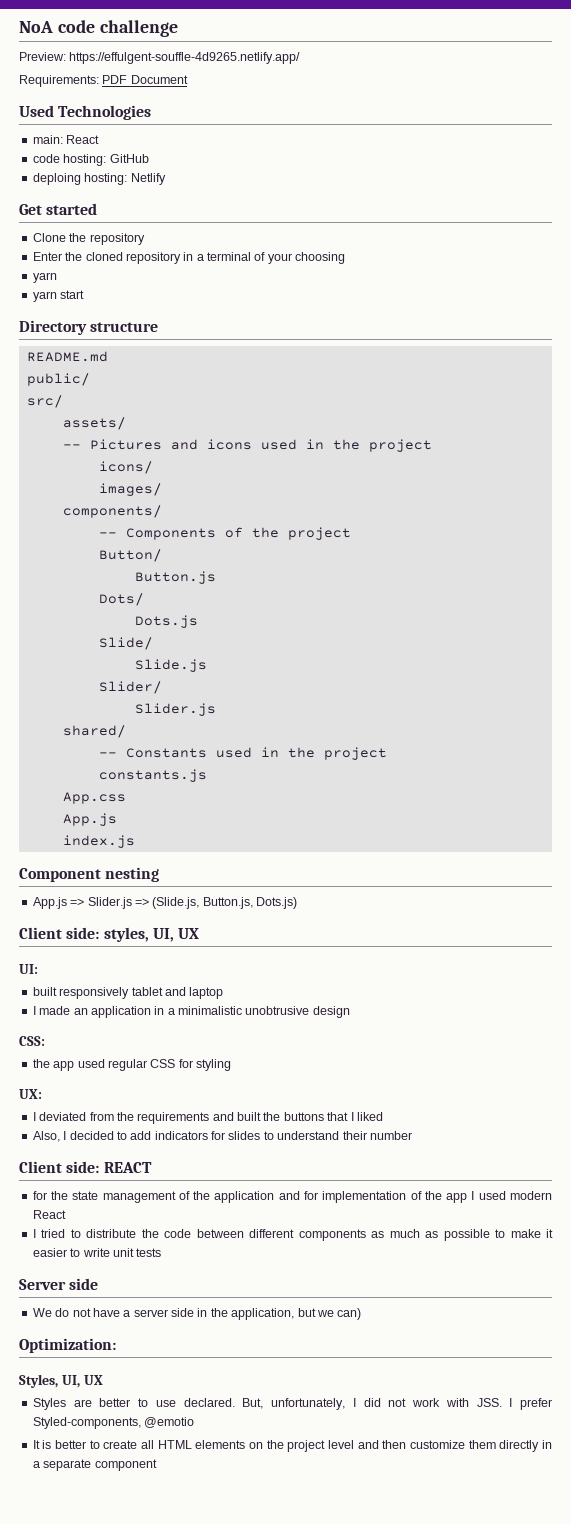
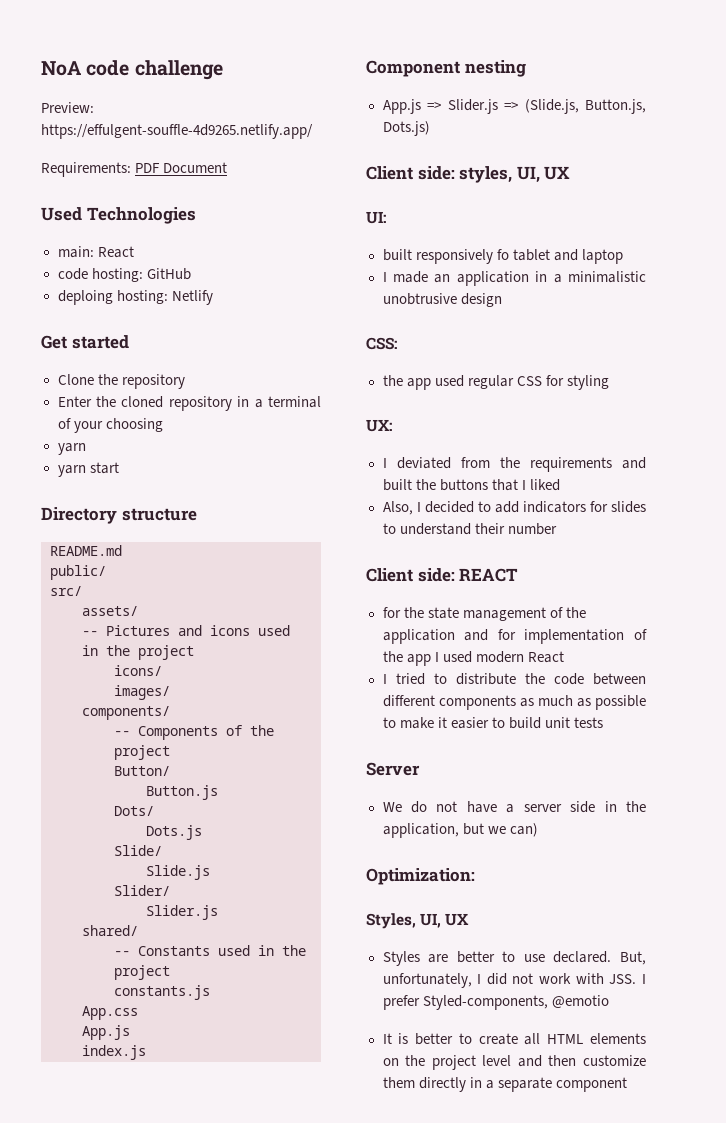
- built responsively tablet and laptop
+ built responsively fo tablet and laptop
- I tried to distribute the code between different components as much as possible to make it easier to write unit tests
+ I tried to distribute the code between different components as much as possible to make it easier to build unit tests
- Server side
+ Server

